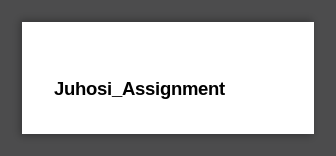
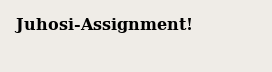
- Juhosi_Assignment
+ Juhosi-Assignment!

